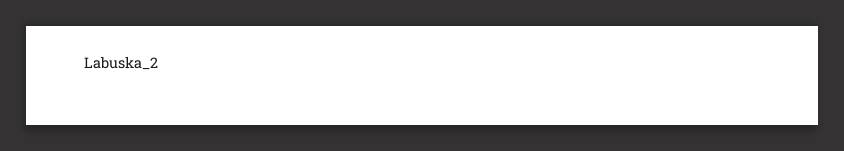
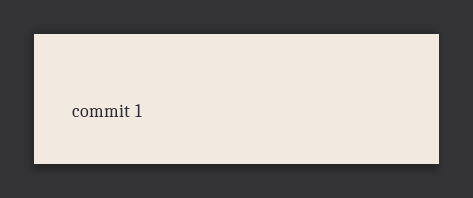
- Labuska_2
+ commit 1

